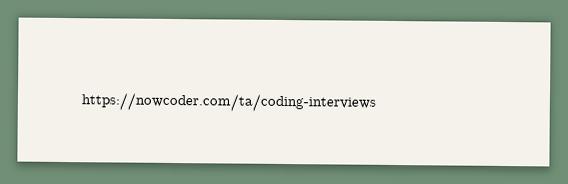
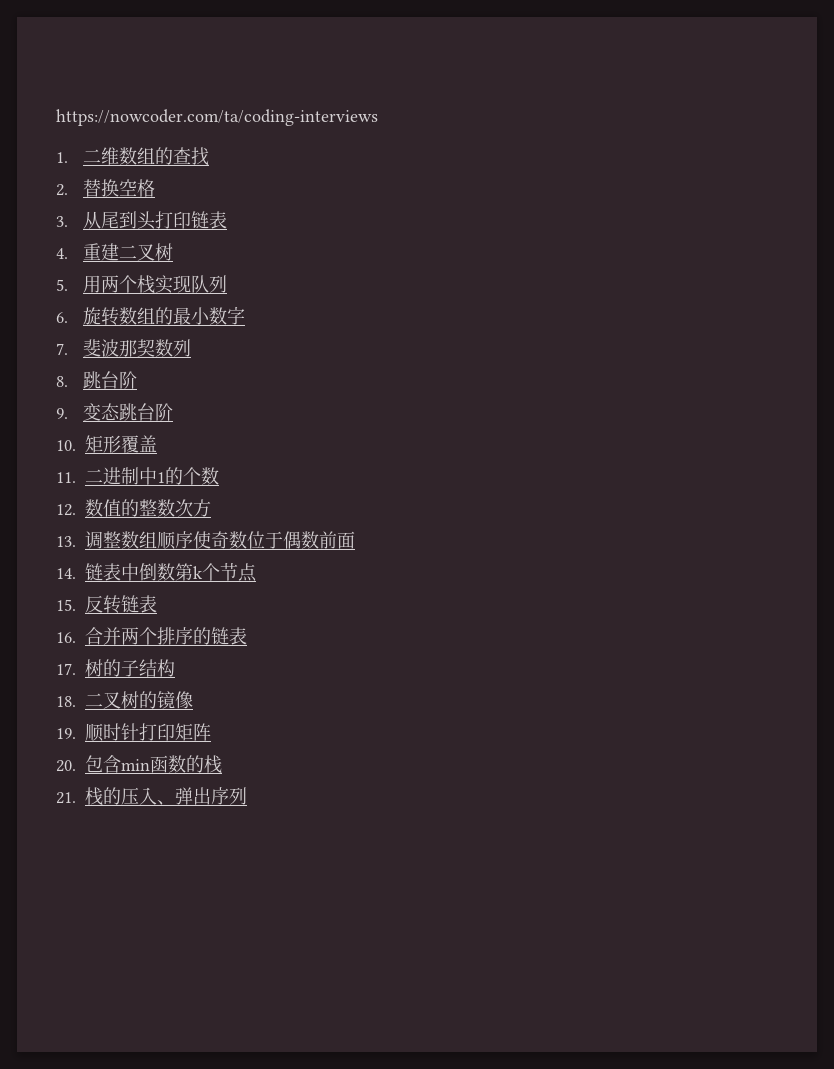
+ 1.二维数组的查找
+ 2.替换空格
+ 3.从尾到头打印链表
+ 4.重建二叉树
+ 5.用两个栈实现队列
+ 6.旋转数组的最小数字
+ 7.斐波那契数列
+ 8.跳台阶
+ 9.变态跳台阶
+ 10.矩形覆盖
+ 11.二进制中1的个数
+ 12.数值的整数次方
+ 13.调整数组顺序使奇数位于偶数前面
+ 14.链表中倒数第k个节点
+ 15.反转链表
+ 16.合并两个排序的链表
+ 17.树的子结构
+ 18.二叉树的镜像
+ 19.顺时针打印矩阵
+ 20.包含min函数的栈
+ 21.栈的压入、弹出序列

